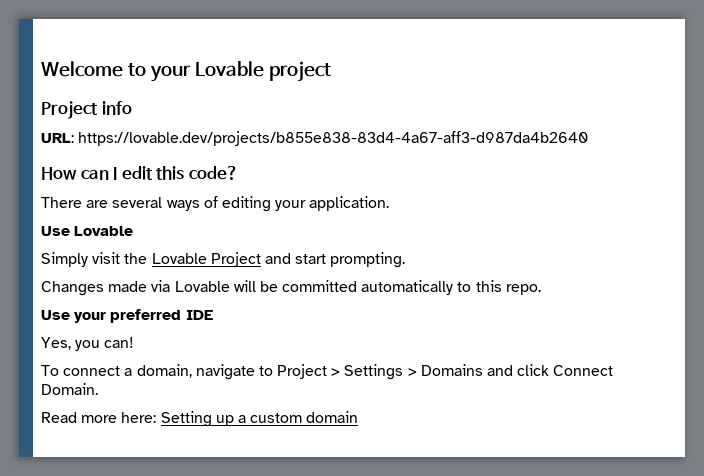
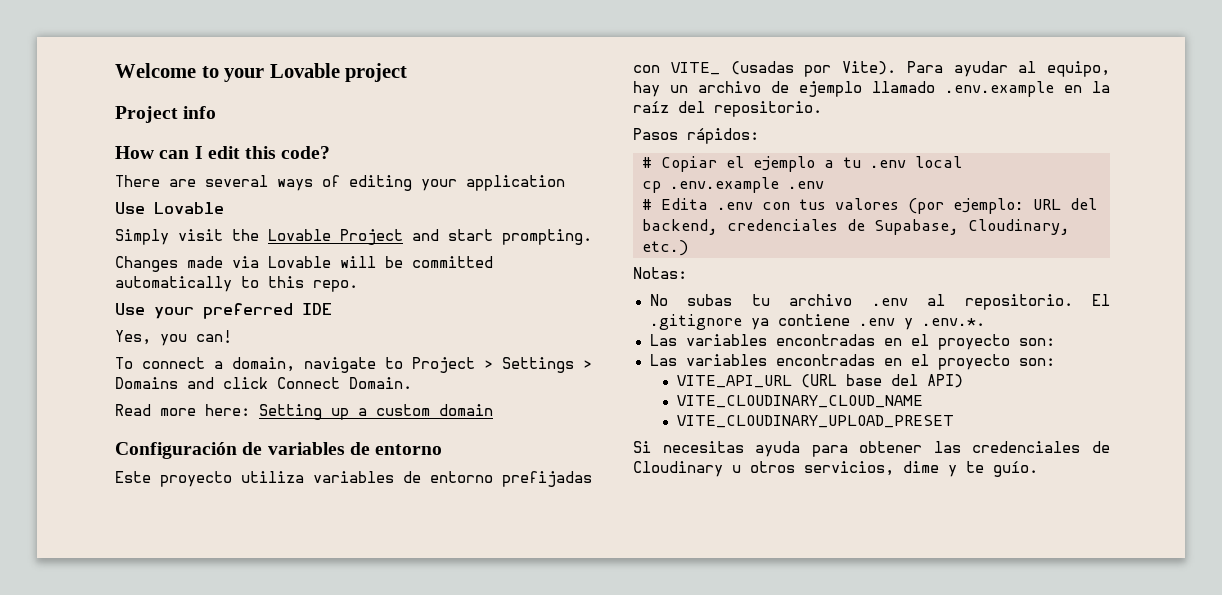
- URL: https://lovable.dev/projects/b855e838-83d4-4a67-aff3-d987da4b2640
- There are several ways of editing your application.
+ There are several ways of editing your application
+ Configuración de variables de entorno
+ Este proyecto utiliza variables de entorno prefijadas con VITE_ (usadas por Vite). Para ayudar al equipo, hay un archivo de ejemplo llamado .env.example en la raíz del repositorio.
+ Pasos rápidos:
+ # Copiar el ejemplo a tu .env local
+ cp .env.example .env
+ # Edita .env con tus valores (por ejemplo: URL del backend, credenciales de Supabase, Cloudinary, etc.)
+ Notas:
+ No subas tu archivo .env al repositorio. El .gitignore ya contiene .env y .env.*.
+ Las variables encontradas en el proyecto son:
+ Las variables encontradas en el proyecto son:
+ VITE_API_URL (URL base del API)
+ VITE_CLOUDINARY_CLOUD_NAME
+ VITE_CLOUDINARY_UPLOAD_PRESET
+ Si necesitas ayuda para obtener las credenciales de Cloudinary u otros servicios, dime y te guío.

